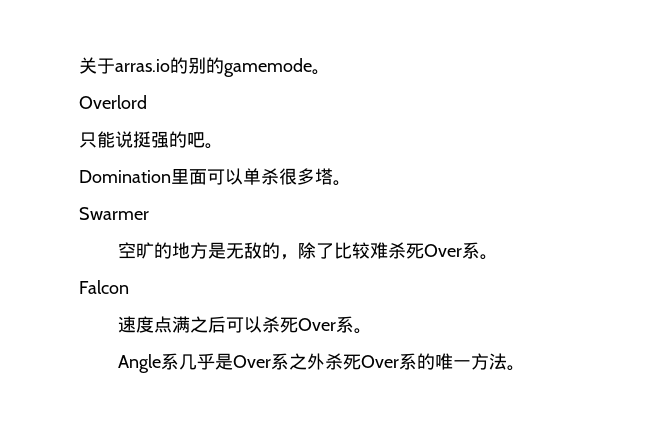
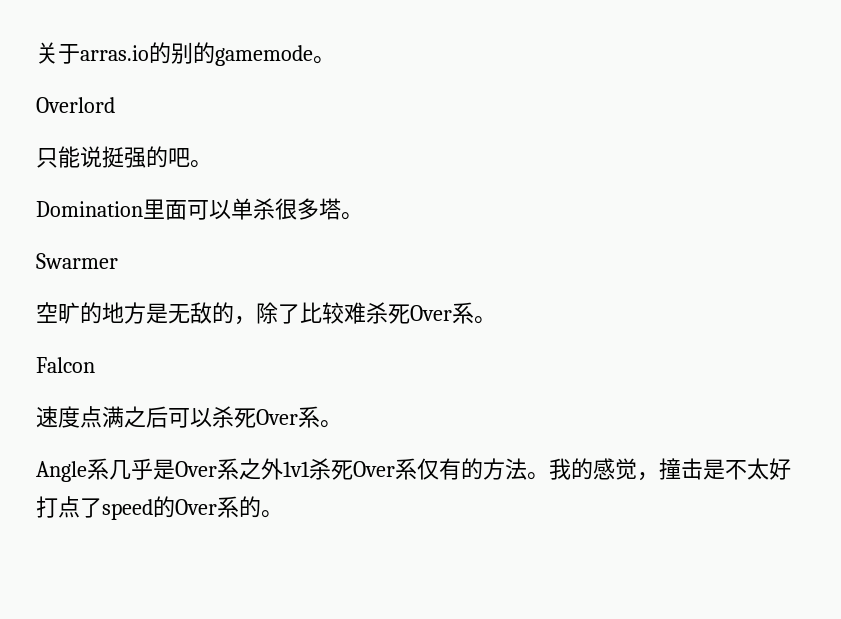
- Angle系几乎是Over系之外杀死Over系的唯一方法。
+ Angle系几乎是Over系之外1v1杀死Over系仅有的方法。我的感觉，撞击是不太好打点了speed的Over系的。

